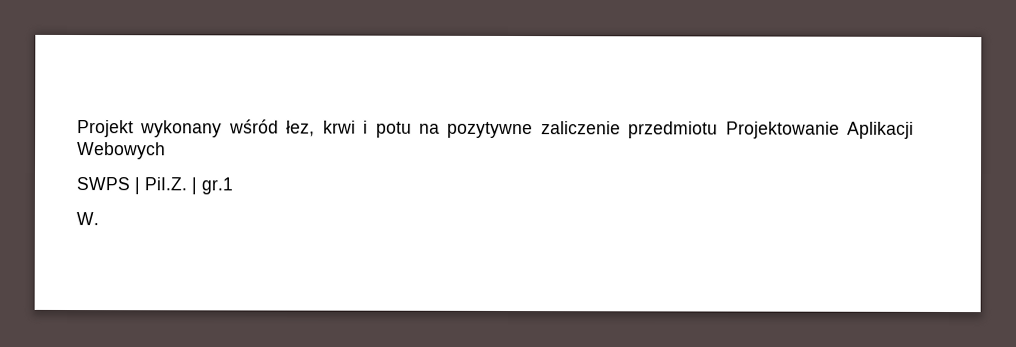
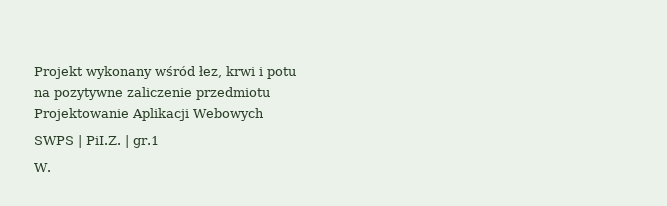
- Projekt wykonany wśród łez, krwi i potu na pozytywne zaliczenie przedmiotu Projektowanie Aplikacji Webowych
+ Projekt wykonany wśród łez, krwi i potu
+ na pozytywne zaliczenie przedmiotu
+ Projektowanie Aplikacji Webowych

